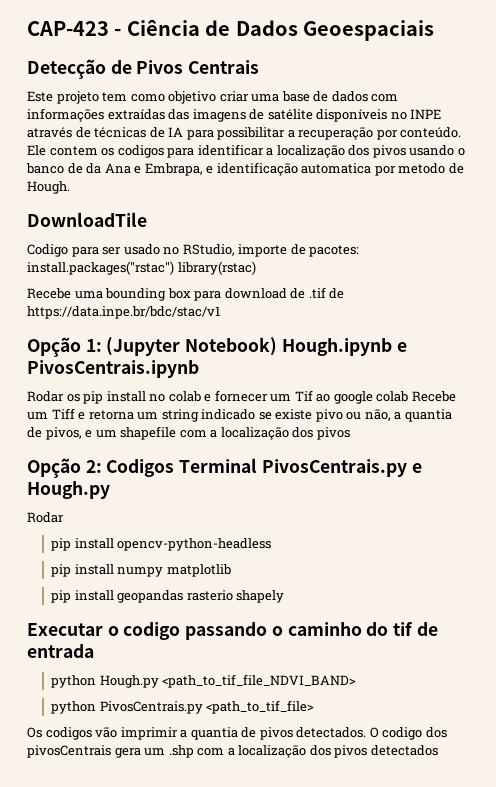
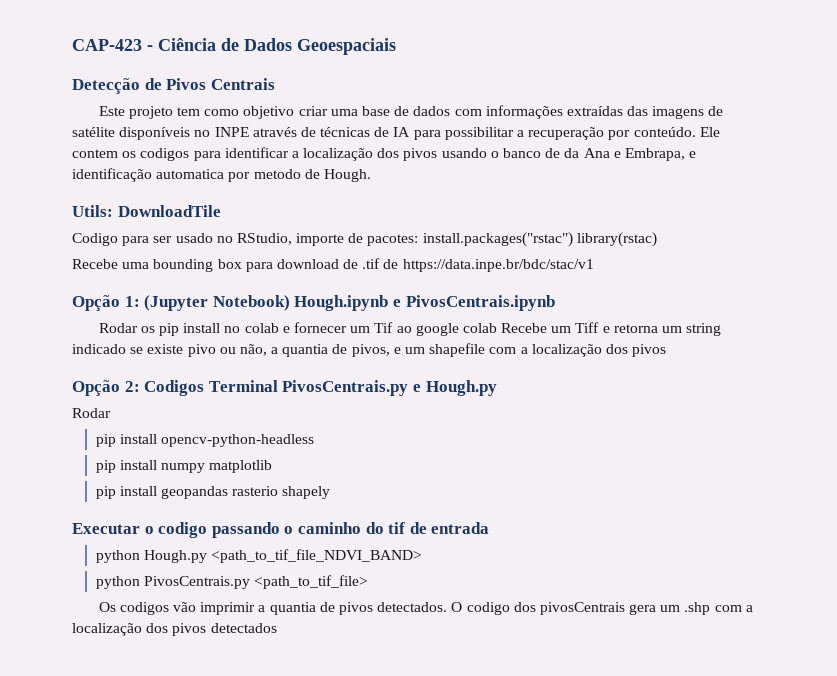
- DownloadTile
+ Utils: DownloadTile

